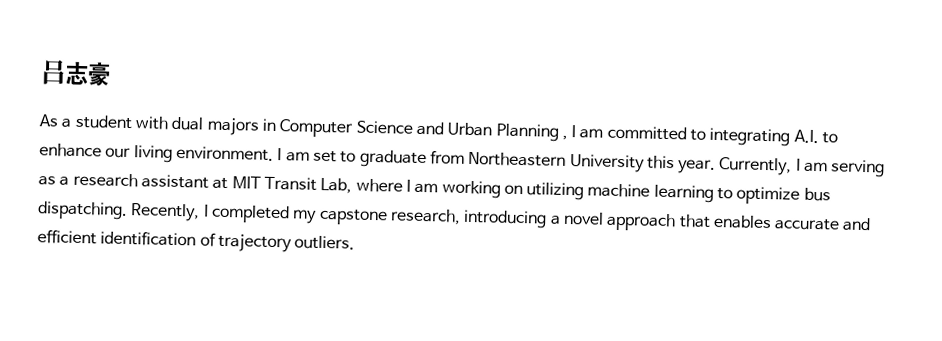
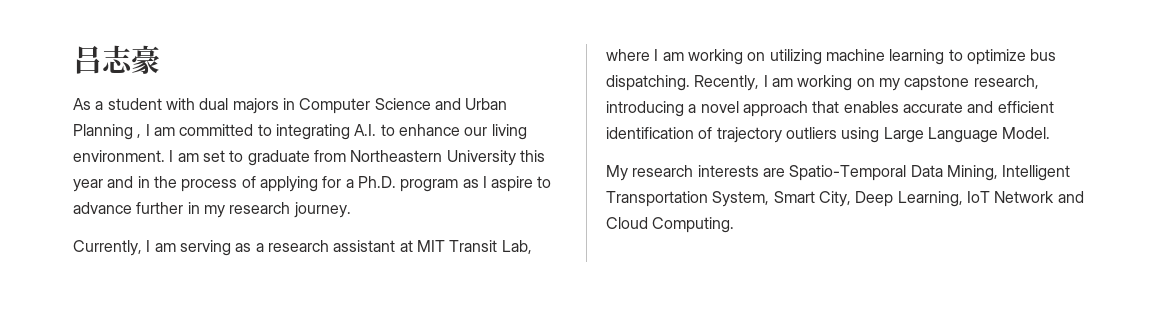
- I am set to graduate from Northeastern University this year. Currently, I am serving as a research assistant at MIT Transit Lab, where I am working on utilizing machine learning to optimize bus dispatching.
+ I am set to graduate from Northeastern University this year and in the process of applying for a Ph.D. program as I aspire to advance further in my research journey.
+ Currently, I am serving as a research assistant at MIT Transit Lab, where I am working on utilizing machine learning to optimize bus dispatching.
- Recently, I completed my capstone research, introducing a novel approach that enables accurate and efficient identification of trajectory outliers.
+ Recently, I am working on my capstone research, introducing a novel approach that enables accurate and efficient identification of trajectory outliers using Large Language Model.
+ My research interests are Spatio-Temporal Data Mining, Intelligent Transportation System, Smart City, Deep Learning, IoT Network and Cloud Computing.

